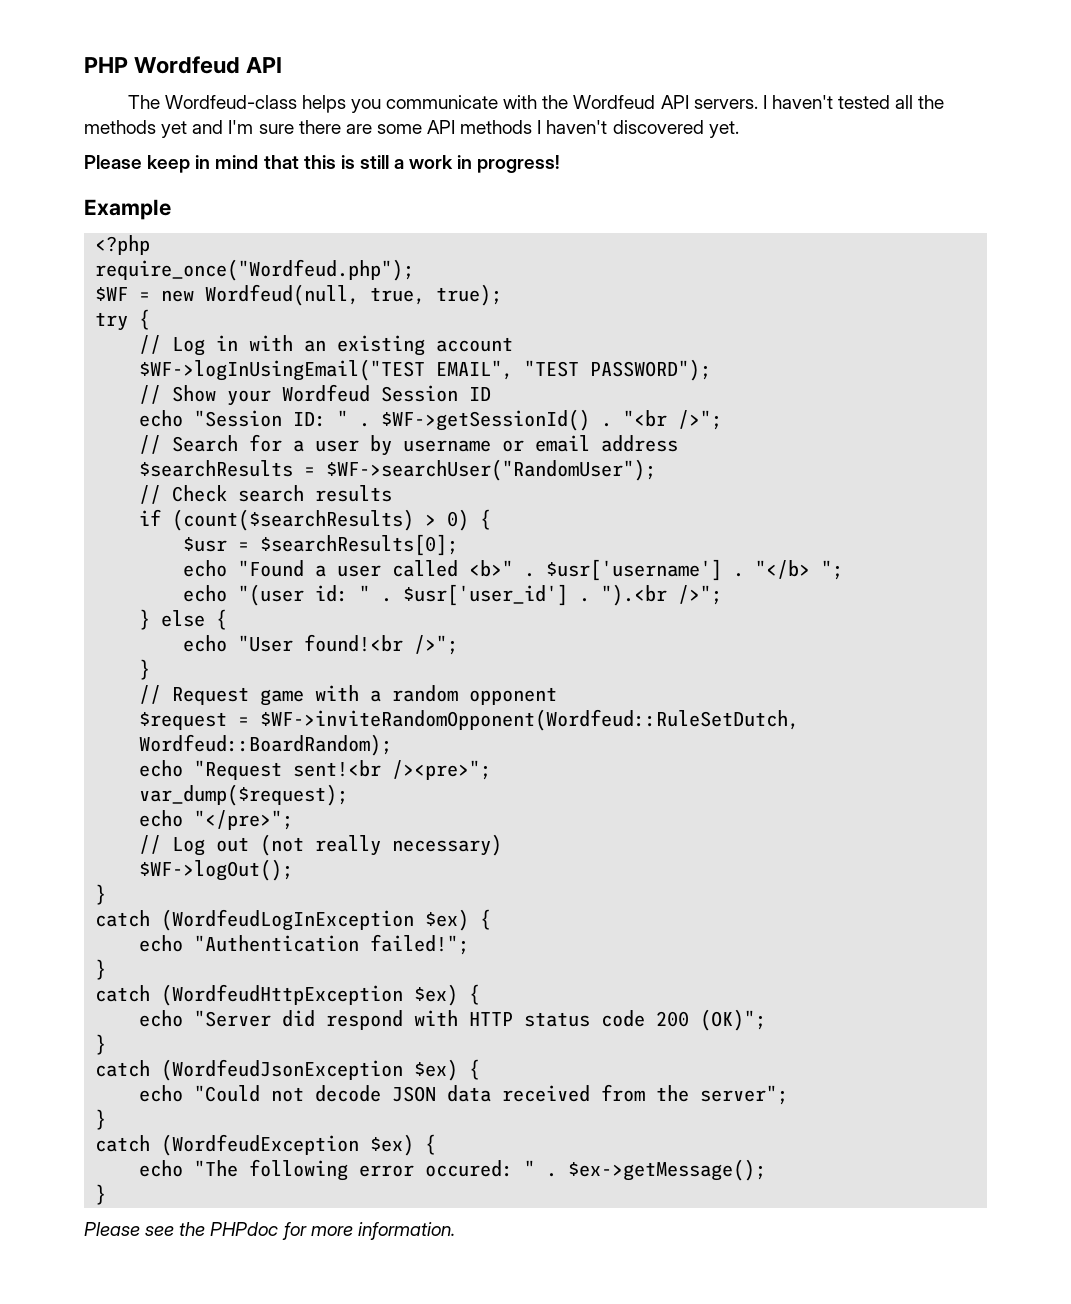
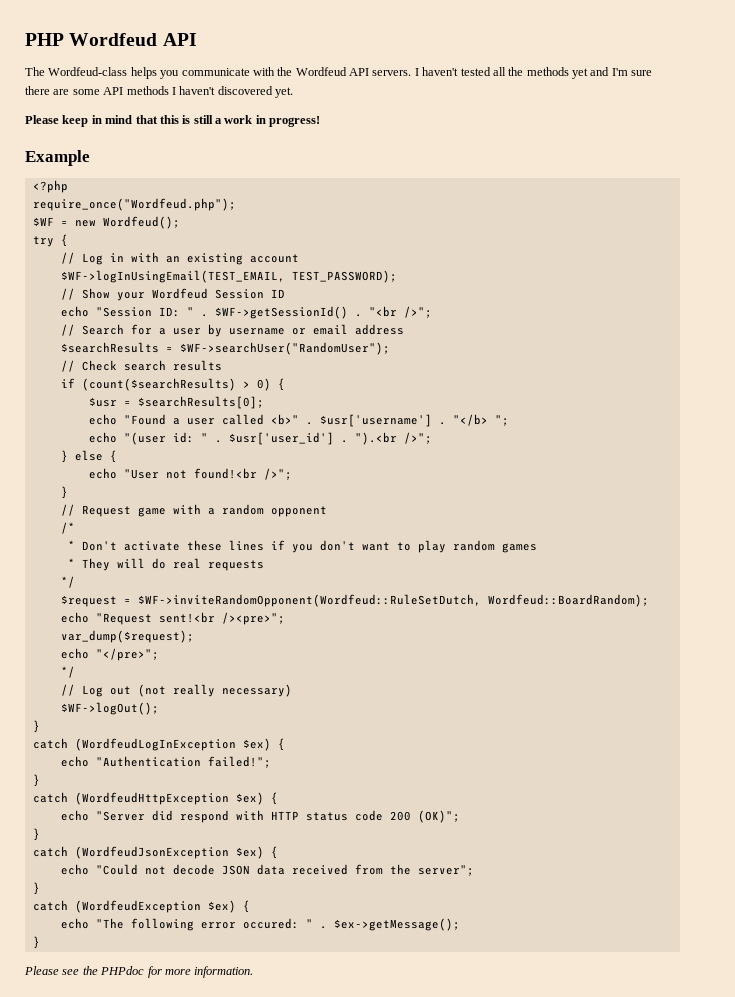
- $WF = new Wordfeud(null, true, true);
+ $WF = new Wordfeud();
- $WF->logInUsingEmail("TEST EMAIL", "TEST PASSWORD");
+ $WF->logInUsingEmail(TEST_EMAIL, TEST_PASSWORD);
- echo "User found!<br />";
+ echo "User not found!<br />";
+ /*
+ * Don't activate these lines if you don't want to play random games
+ * They will do real requests
+ */
  echo "</pre>";
+ */

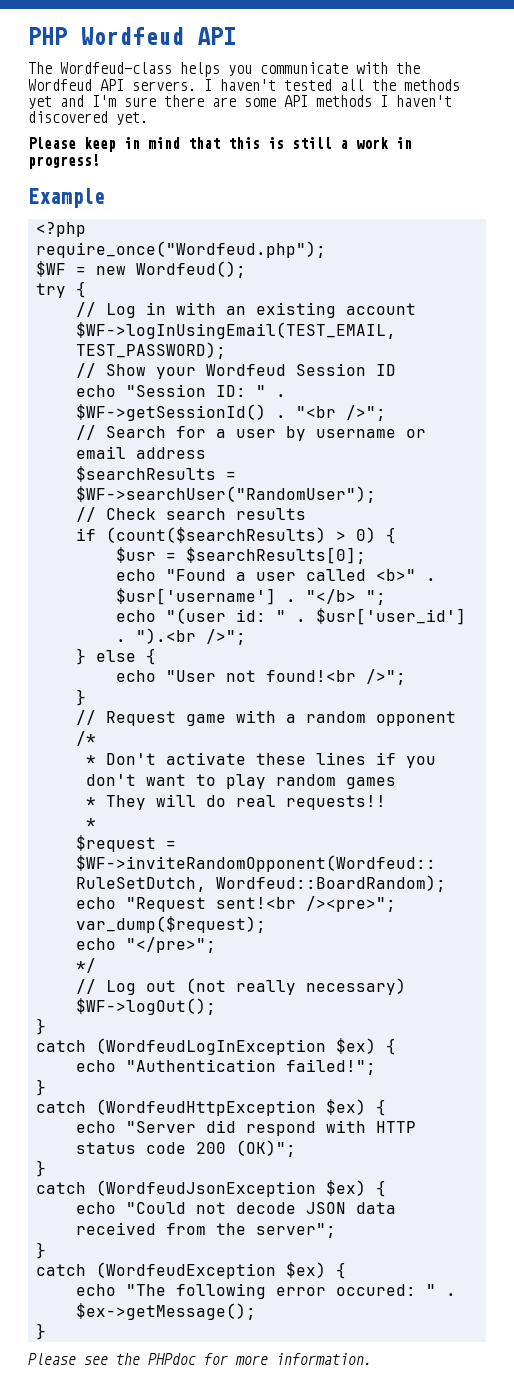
- * They will do real requests
- */
+ * They will do real requests!!
+ *

